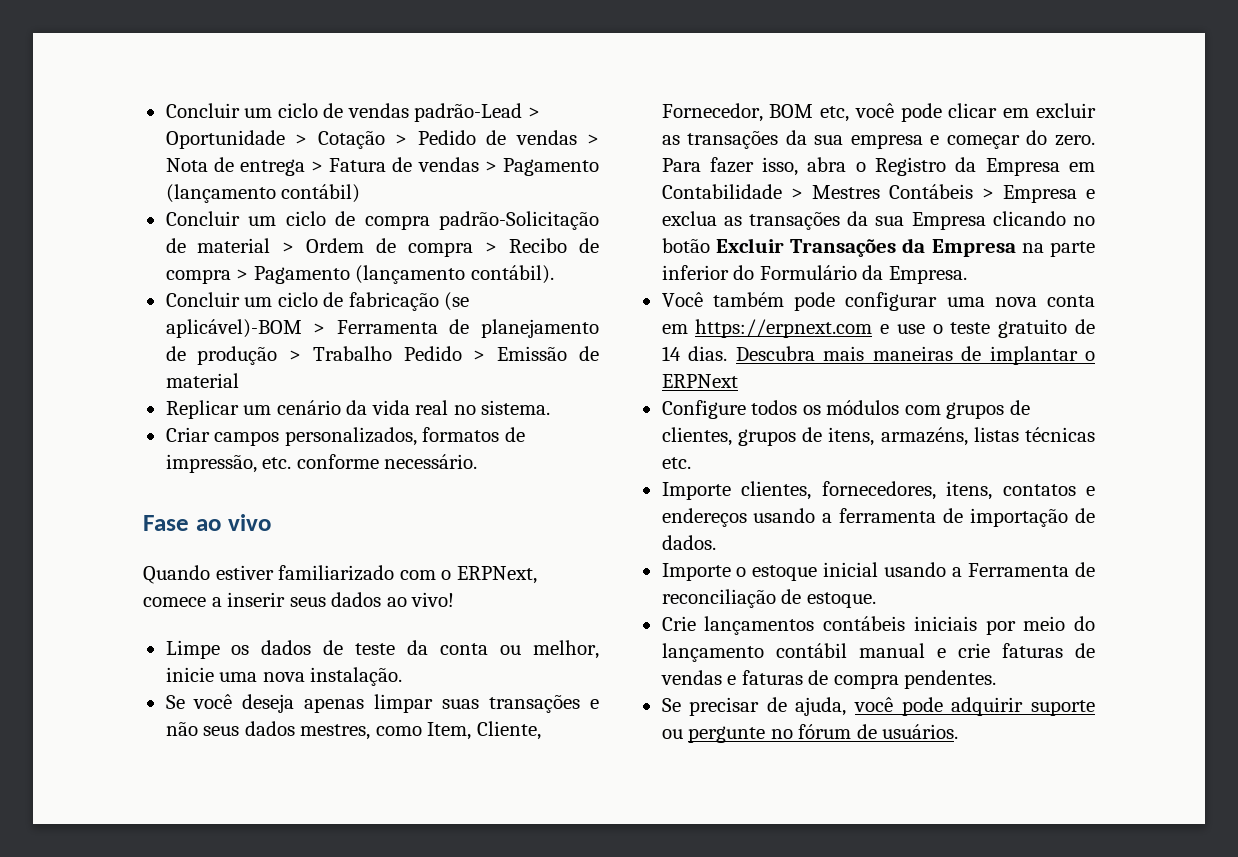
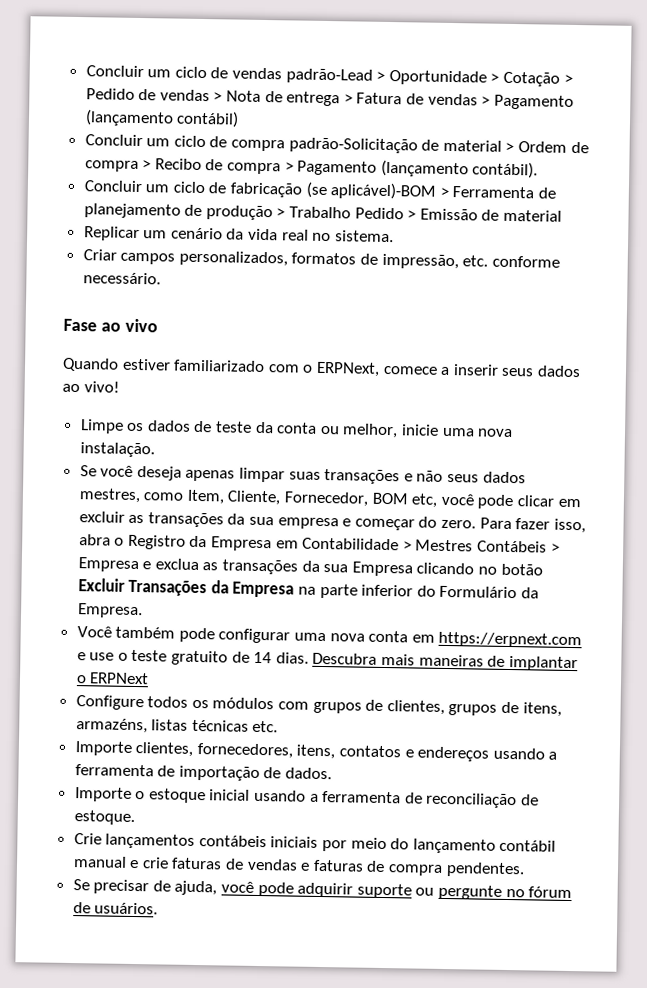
- Importe o estoque inicial usando a Ferramenta de reconciliação de estoque.
+ Importe o estoque inicial usando a ferramenta de reconciliação de estoque.

